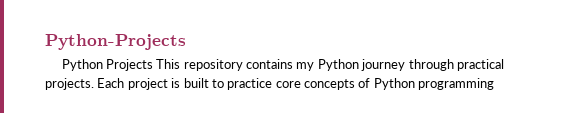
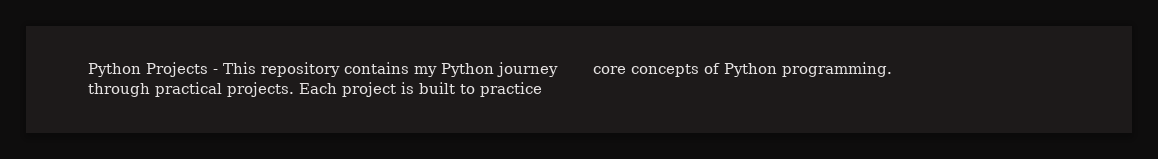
- Python-Projects
- Python Projects This repository contains my Python journey through practical projects.
+ Python Projects - This repository contains my Python journey through practical projects.
- Each project is built to practice core concepts of Python programming
+ Each project is built to practice core concepts of Python programming.

